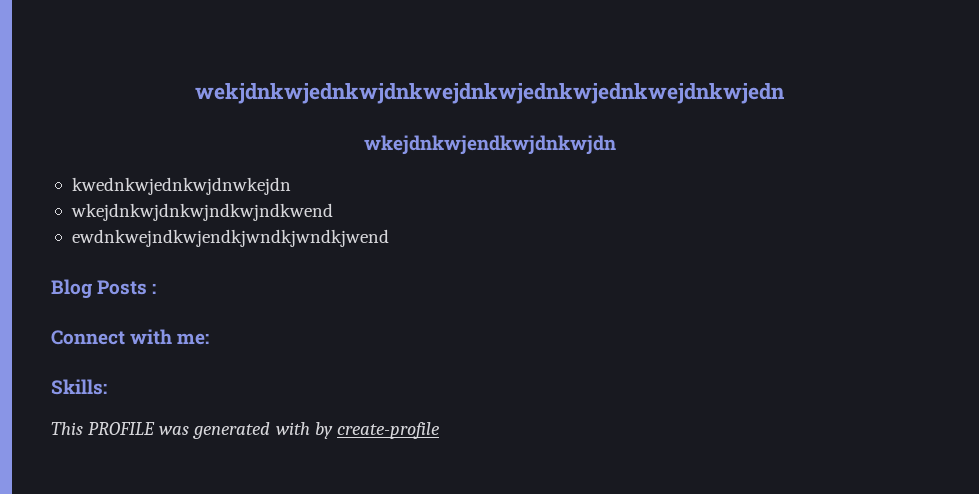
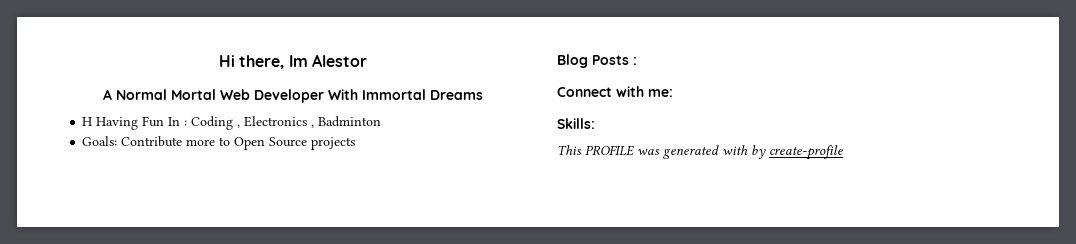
- wekjdnkwjednkwjdnkwejdnkwjednkwjednkwejdnkwjedn
- wkejdnkwjendkwjdnkwjdn
- kwednkwjednkwjdnwkejdn
- wkejdnkwjdnkwjndkwjndkwend
- ewdnkwejndkwjendkjwndkjwndkjwend
+ Hi there, Im Alestor
+ A Normal Mortal Web Developer With Immortal Dreams
+ H Having Fun In : Coding , Electronics , Badminton
+ Goals: Contribute more to Open Source projects

